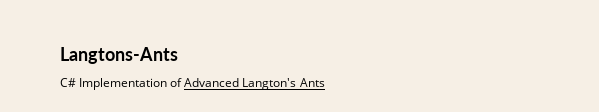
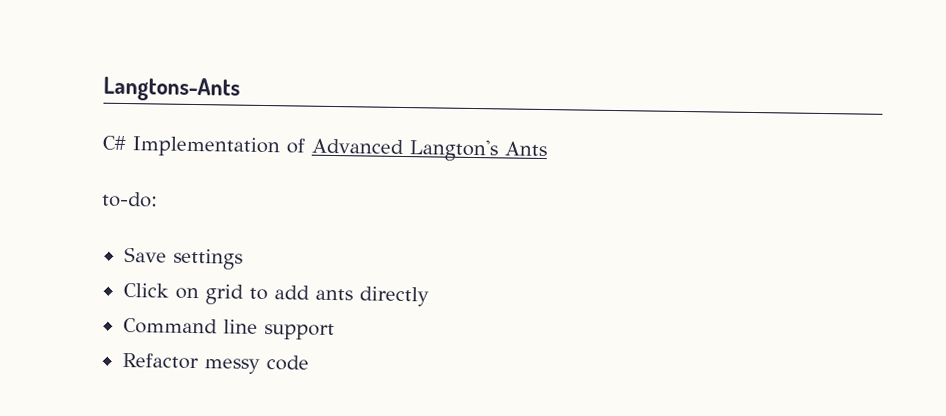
+ to-do:
+ Save settings
+ Click on grid to add ants directly
+ Command line support
+ Refactor messy code

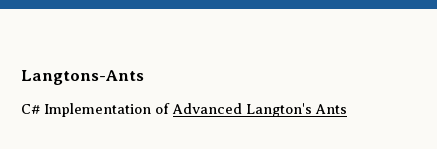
- to-do:
- Save settings
- Click on grid to add ants directly
- Command line support
- Refactor messy code

